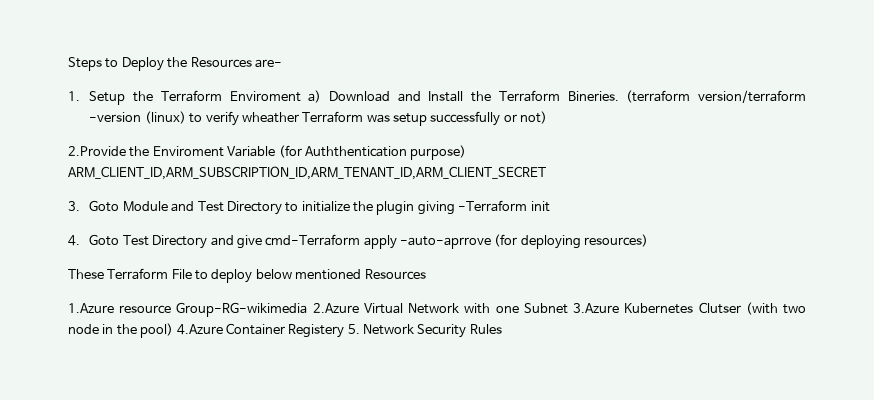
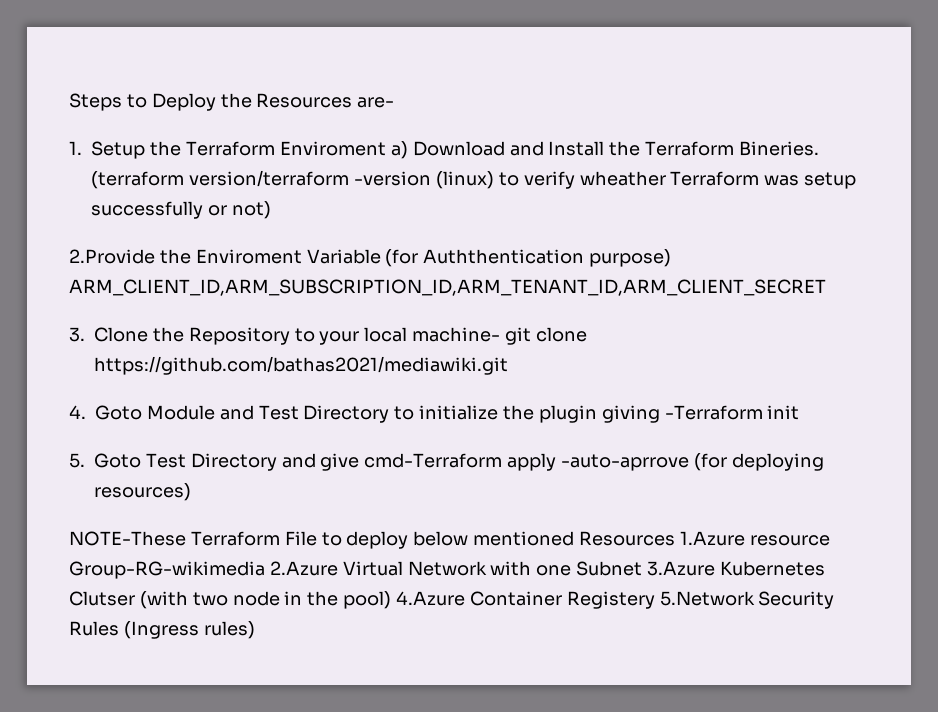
- 3. Goto Module and Test Directory to initialize the plugin giving -Terraform init
+ 3. Clone the Repository to your local machine- git clone https://github.com/bathas2021/mediawiki.git
+ 4. Goto Module and Test Directory to initialize the plugin giving -Terraform init
- 4. Goto Test Directory and give cmd-Terraform apply -auto-aprrove (for deploying resources)
+ 5. Goto Test Directory and give cmd-Terraform apply -auto-aprrove (for deploying resources)
- These Terraform File to deploy below mentioned Resources
- 1.Azure resource Group-RG-wikimedia 2.Azure Virtual Network with one Subnet 3.Azure Kubernetes Clutser (with two node in the pool) 4.Azure Container Registery 5. Network Security Rules
+ NOTE-These Terraform File to deploy below mentioned Resources 1.Azure resource Group-RG-wikimedia 2.Azure Virtual Network with one Subnet 3.Azure Kubernetes Clutser (with two node in the pool) 4.Azure Container Registery 5.Network Security Rules (Ingress rules)

